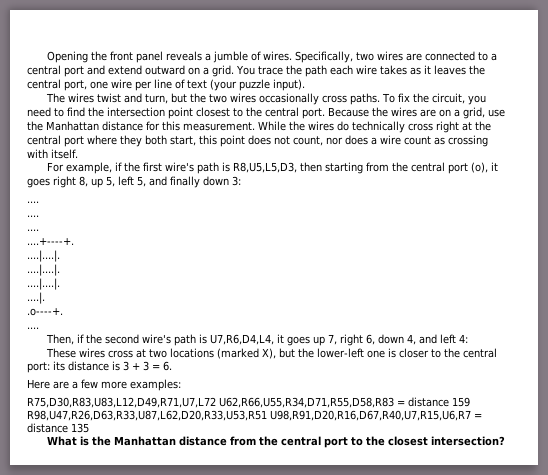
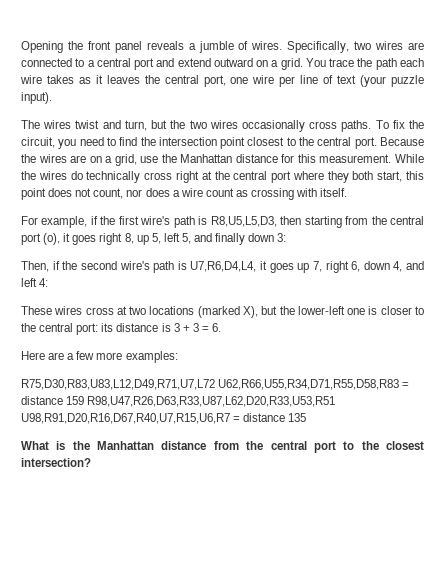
  For example, if the first wire's path is R8,U5,L5,D3, then starting from the central port (o), it goes right 8, up 5, left 5, and finally down 3:
- ....
- ....
- ....
- ....+----+.
- ....|....|.
- ....|....|.
- ....|....|.
- ....|.
- .o----+.
- ....

